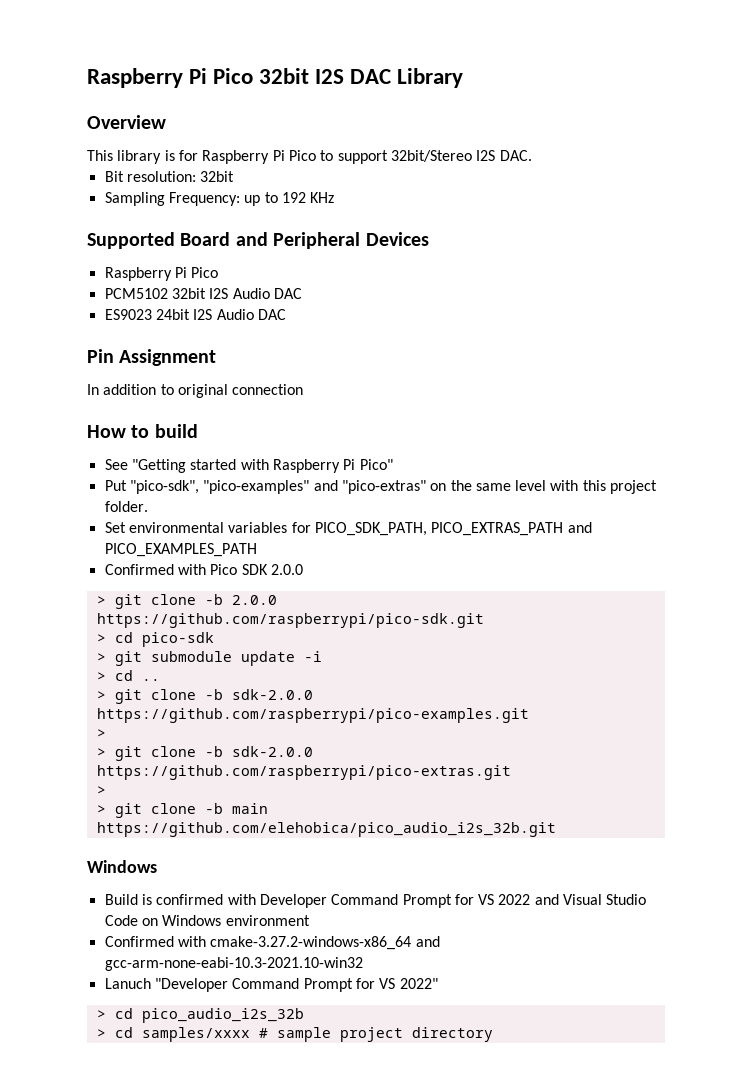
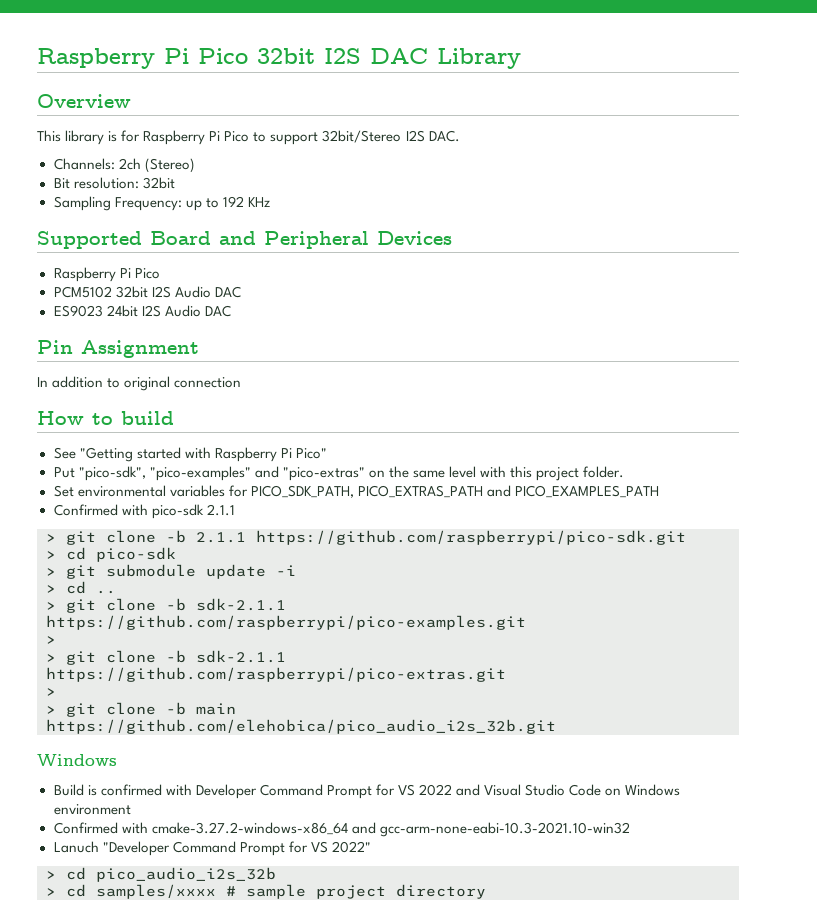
+ Channels: 2ch (Stereo)
- Confirmed with Pico SDK 2.0.0
- > git clone -b 2.0.0 https://github.com/raspberrypi/pico-sdk.git
+ Confirmed with pico-sdk 2.1.1
+ > git clone -b 2.1.1 https://github.com/raspberrypi/pico-sdk.git
- > git clone -b sdk-2.0.0 https://github.com/raspberrypi/pico-examples.git
+ > git clone -b sdk-2.1.1 https://github.com/raspberrypi/pico-examples.git
- > git clone -b sdk-2.0.0 https://github.com/raspberrypi/pico-extras.git
+ > git clone -b sdk-2.1.1 https://github.com/raspberrypi/pico-extras.git

